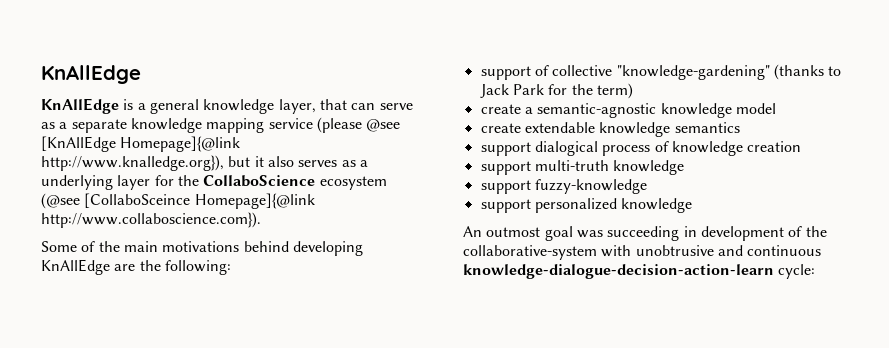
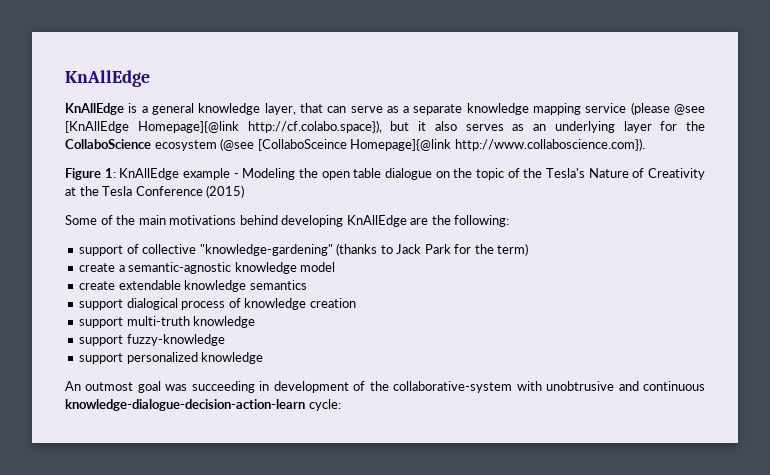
- KnAllEdge is a general knowledge layer, that can serve as a separate knowledge mapping service (please @see [KnAllEdge Homepage]{@link http://www.knalledge.org}), but it also serves as a underlying layer for the CollaboScience ecosystem (@see [CollaboSceince Homepage]{@link http://www.collaboscience.com}).
+ KnAllEdge is a general knowledge layer, that can serve as a separate knowledge mapping service (please @see [KnAllEdge Homepage]{@link http://cf.colabo.space}), but it also serves as an underlying layer for the CollaboScience ecosystem (@see [CollaboSceince Homepage]{@link http://www.collaboscience.com}).
+ Figure 1: KnAllEdge example - Modeling the open table dialogue on the topic of the Tesla's Nature of Creativity at the Tesla Conference (2015)

